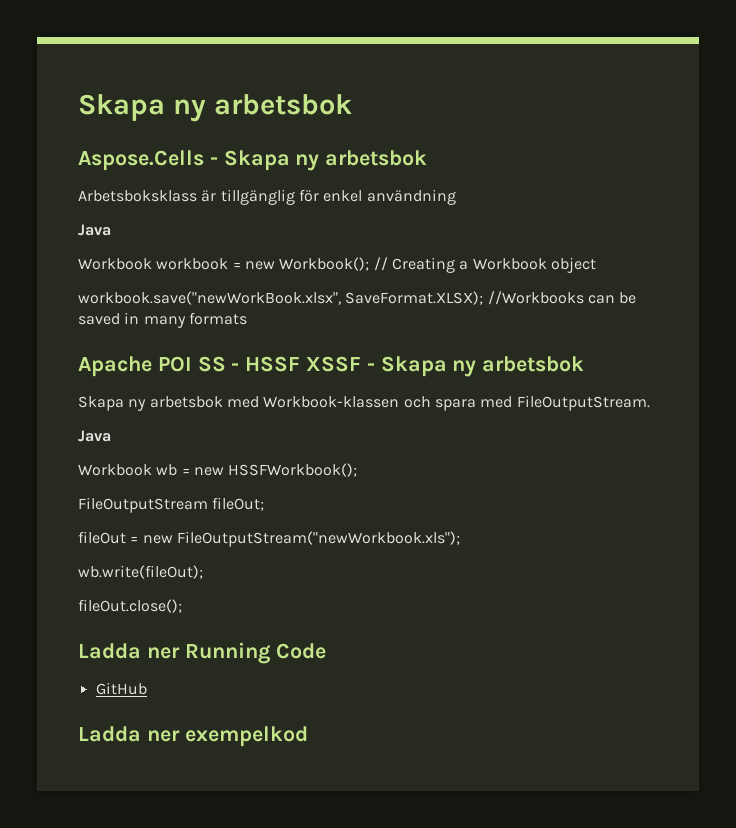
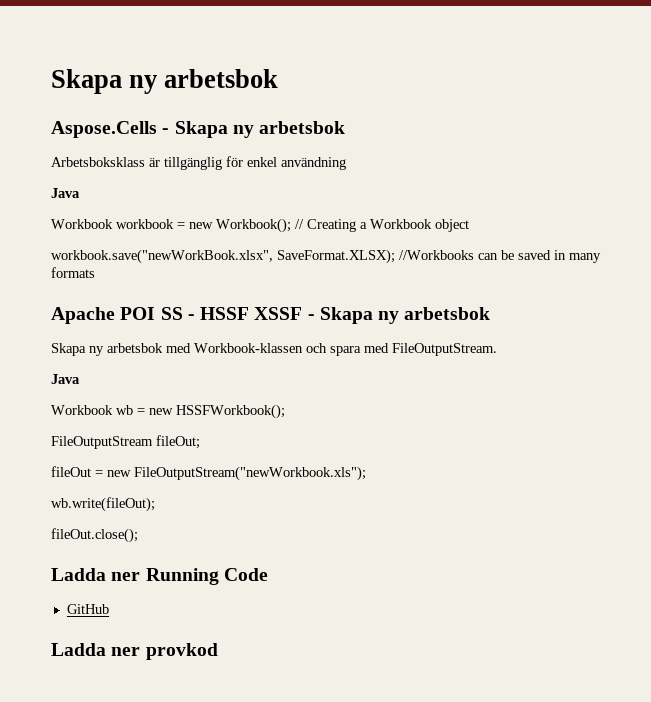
- Ladda ner exempelkod
+ Ladda ner provkod

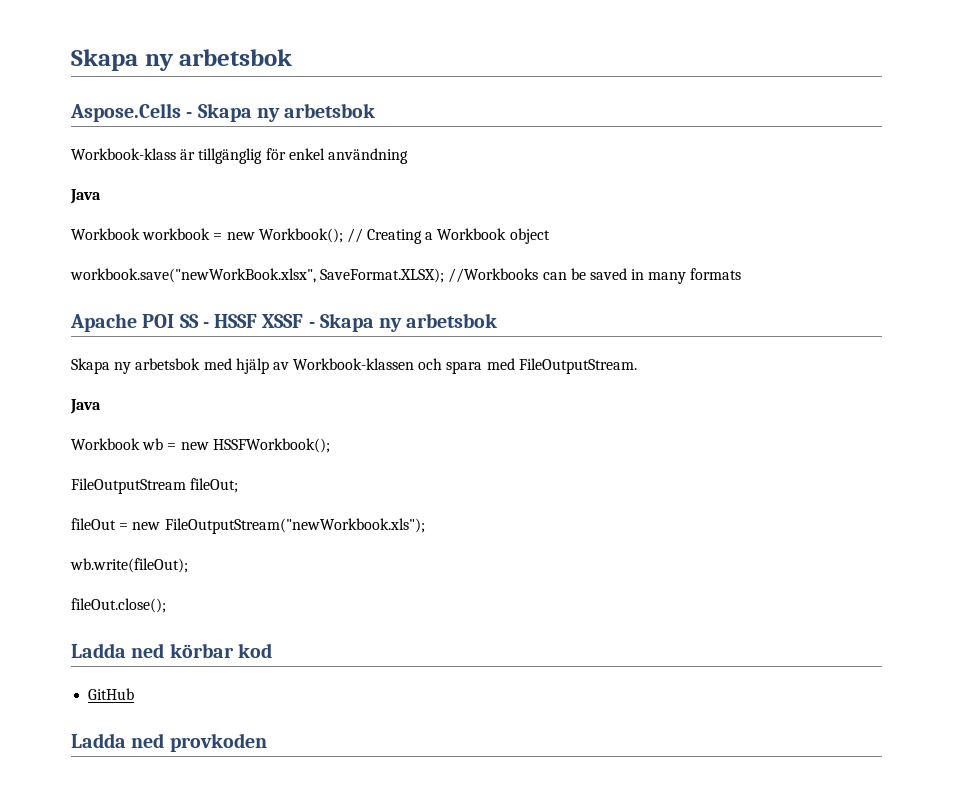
- Arbetsboksklass är tillgänglig för enkel användning
+ Workbook-klass är tillgänglig för enkel användning
- Skapa ny arbetsbok med Workbook-klassen och spara med FileOutputStream.
+ Skapa ny arbetsbok med hjälp av Workbook-klassen och spara med FileOutputStream.
- Ladda ner Running Code
+ Ladda ned körbar kod
- Ladda ner provkod
+ Ladda ned provkoden

